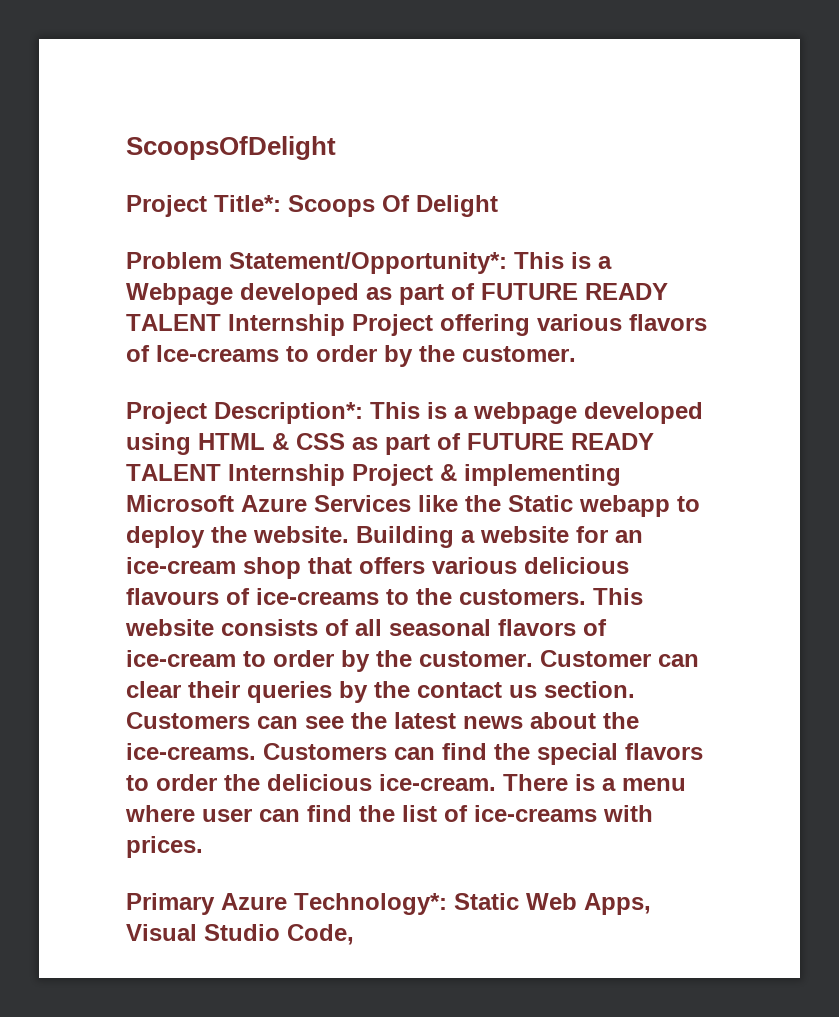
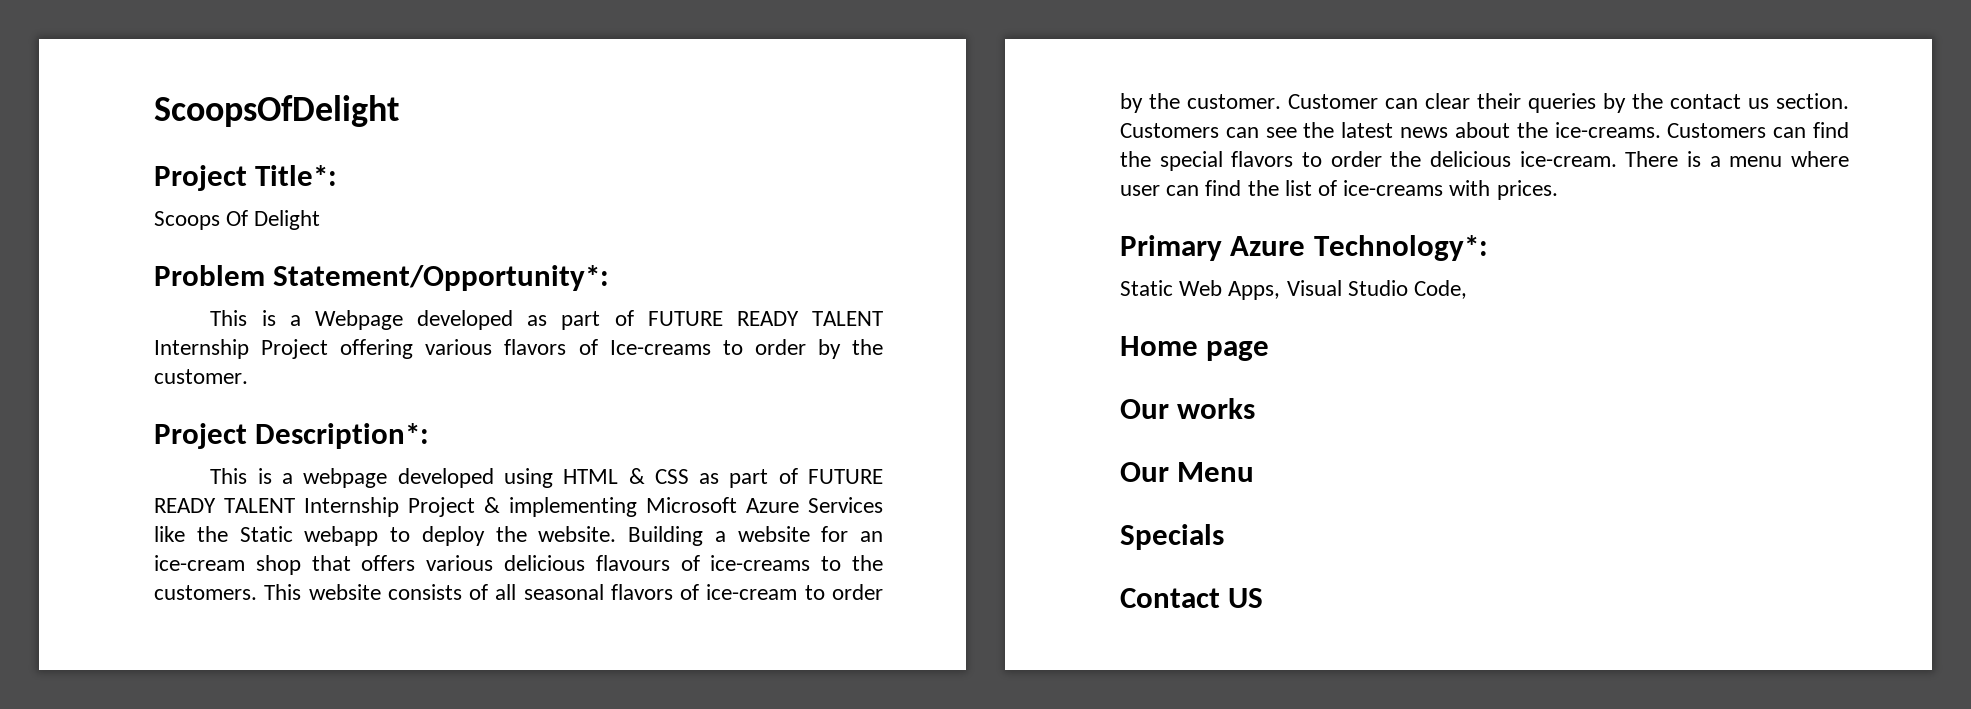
- Project Title*: Scoops Of Delight
+ Project Title*:
+ Scoops Of Delight
- Problem Statement/Opportunity*: This is a Webpage developed as part of FUTURE READY TALENT Internship Project offering various flavors of Ice-creams to order by the customer.
+ Problem Statement/Opportunity*:
+ This is a Webpage developed as part of FUTURE READY TALENT Internship Project offering various flavors of Ice-creams to order by the customer.
- Project Description*: This is a webpage developed using HTML & CSS as part of FUTURE READY TALENT Internship Project & implementing Microsoft Azure Services like the Static webapp to deploy the website.
+ Project Description*:
+ This is a webpage developed using HTML & CSS as part of FUTURE READY TALENT Internship Project & implementing Microsoft Azure Services like the Static webapp to deploy the website.
- Primary Azure Technology*: Static Web Apps, Visual Studio Code,
+ Primary Azure Technology*:
+ Static Web Apps, Visual Studio Code,
+ Home page
+ Our works
+ Our Menu
+ Specials
+ Contact US

